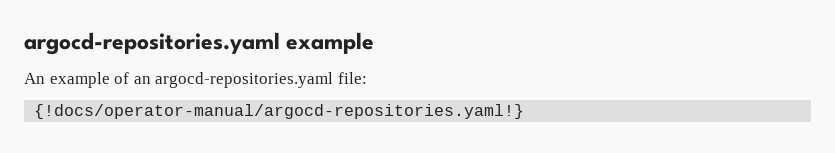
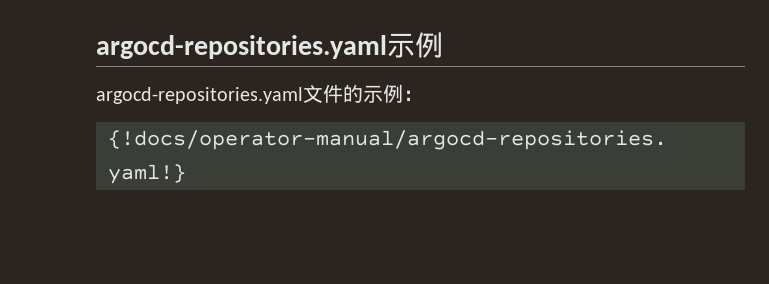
- argocd-repositories.yaml example
- An example of an argocd-repositories.yaml file:
+ argocd-repositories.yaml示例
+ argocd-repositories.yaml文件的示例：

